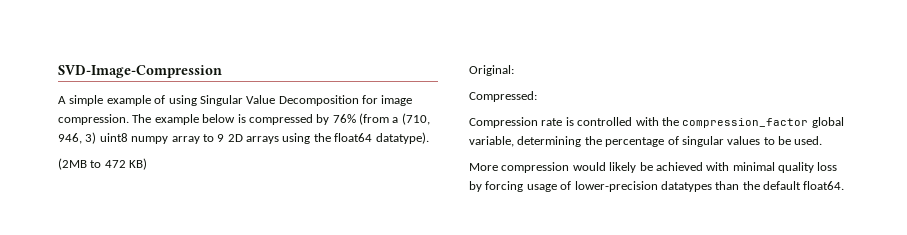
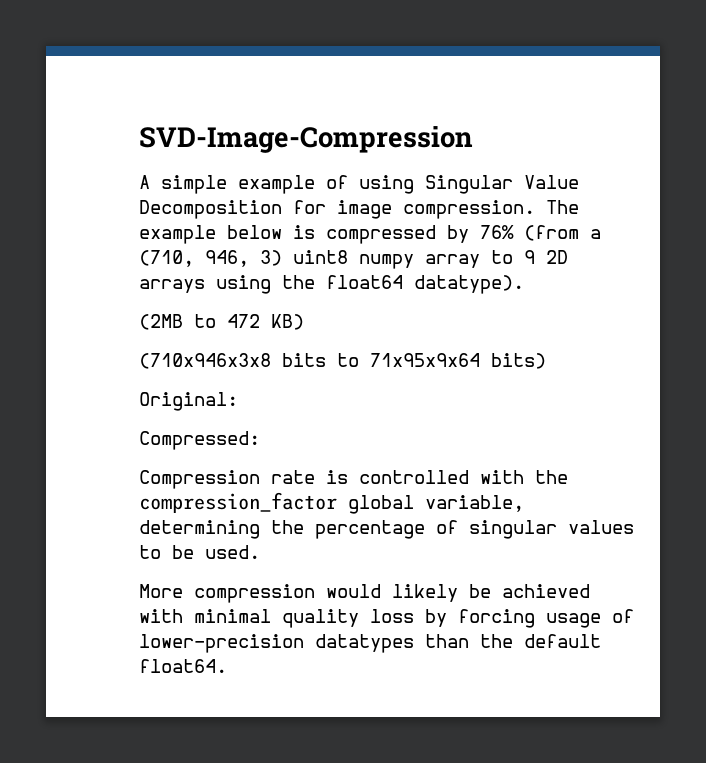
+ (710x946x3x8 bits to 71x95x9x64 bits)

